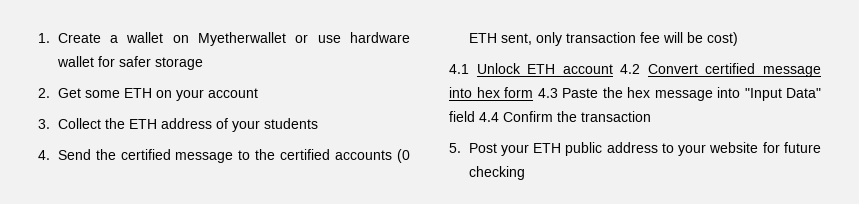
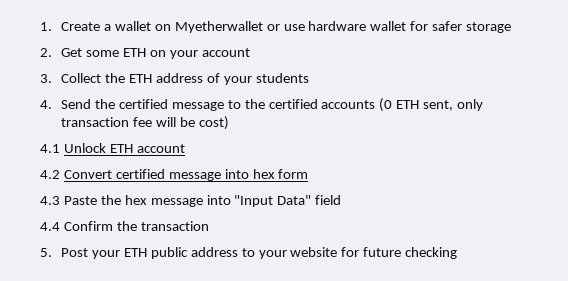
- 4.1 Unlock ETH account 4.2 Convert certified message into hex form 4.3 Paste the hex message into "Input Data" field 4.4 Confirm the transaction
+ 4.1 Unlock ETH account
+ 4.2 Convert certified message into hex form
+ 4.3 Paste the hex message into "Input Data" field
+ 4.4 Confirm the transaction

